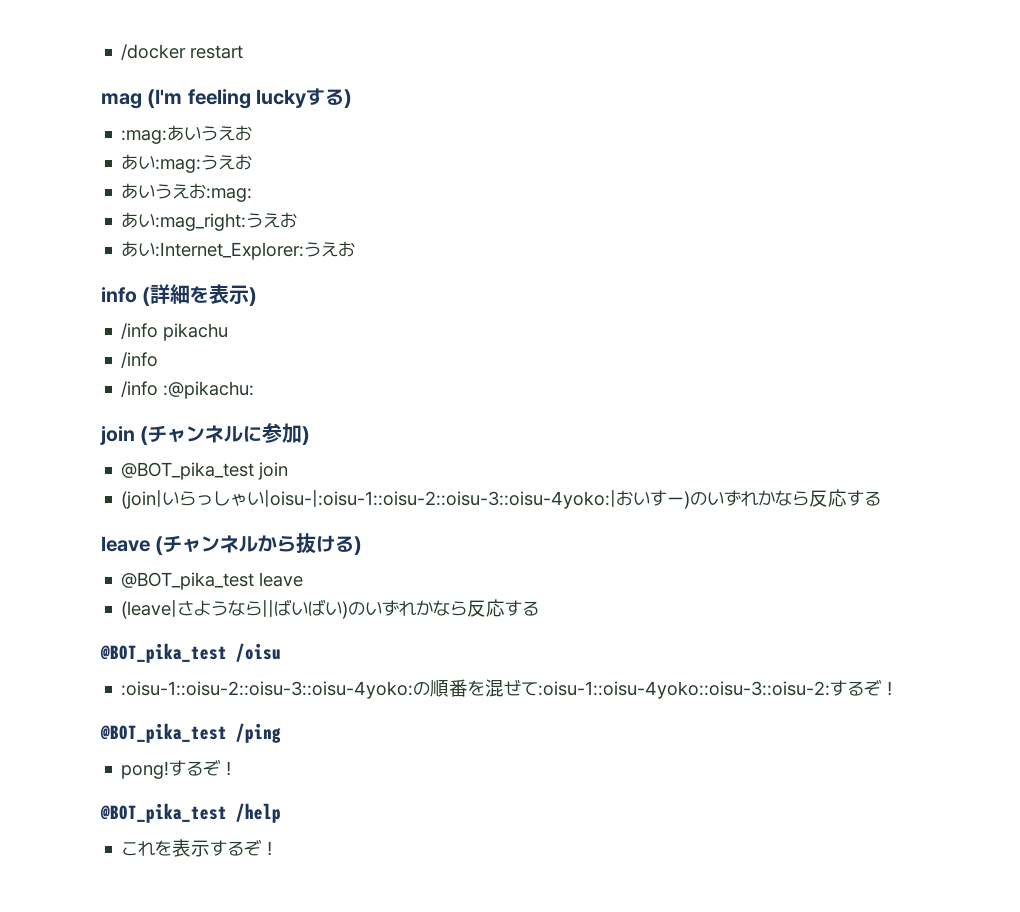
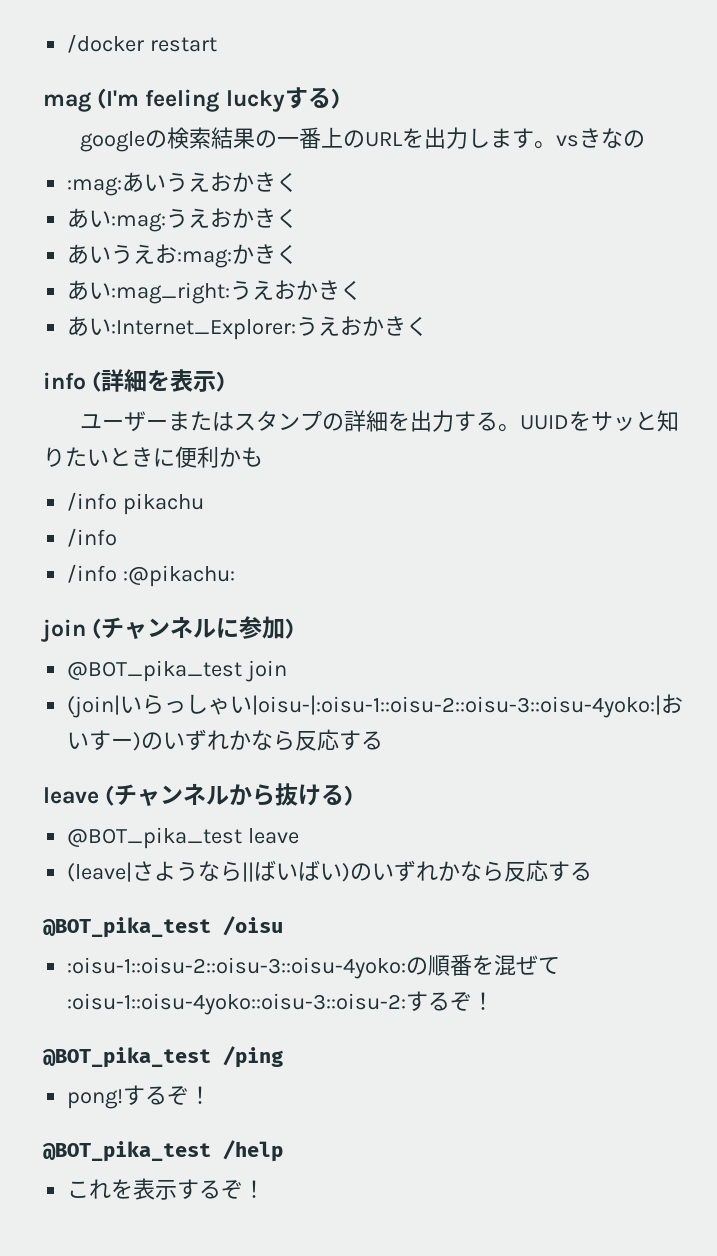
+ googleの検索結果の一番上のURLを出力します。vsきなの
- :mag:あいうえお
+ :mag:あいうえおかきく
- あい:mag:うえお
+ あい:mag:うえおかきく
- あいうえお:mag:
+ あいうえお:mag:かきく
- あい:mag_right:うえお
+ あい:mag_right:うえおかきく
- あい:Internet_Explorer:うえお
+ あい:Internet_Explorer:うえおかきく
+ ユーザーまたはスタンプの詳細を出力する。UUIDをサッと知りたいときに便利かも

